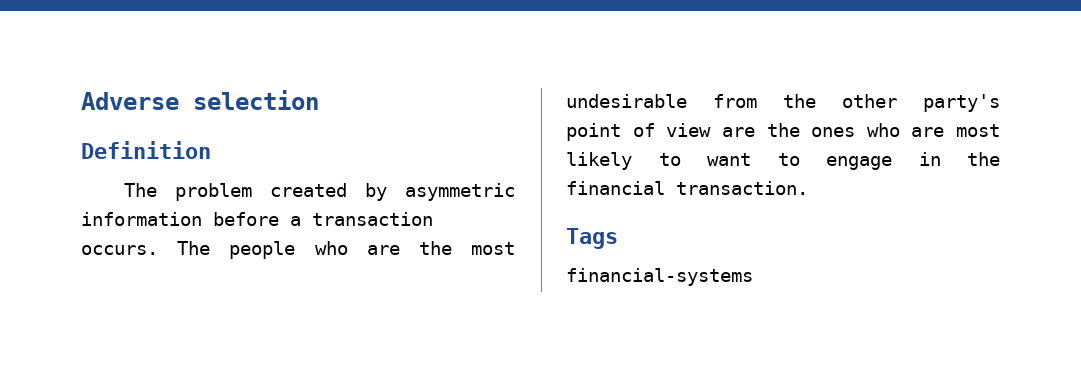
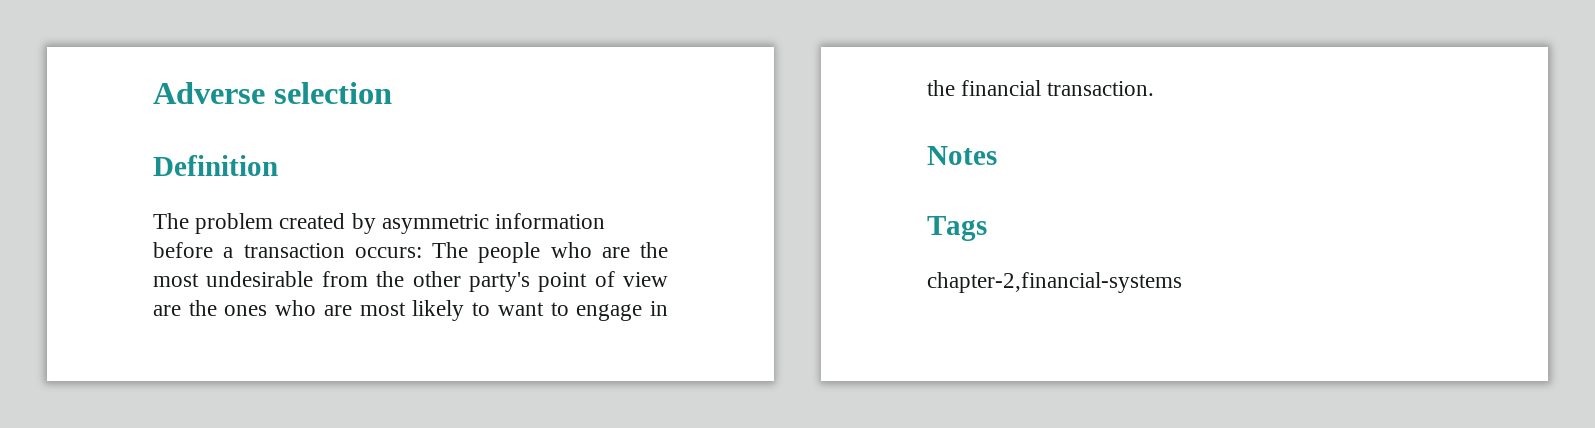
- The problem created by asymmetric information before a transaction occurs. The people who are the most undesirable from the other party's point of view are the ones who are most likely to want to engage in the financial transaction.
+ The problem created by asymmetric information before a transaction occurs: The people who are the most undesirable from the other party's point of view are the ones who are most likely to want to engage in the financial transaction.
+ Notes
- financial-systems
+ chapter-2,financial-systems

